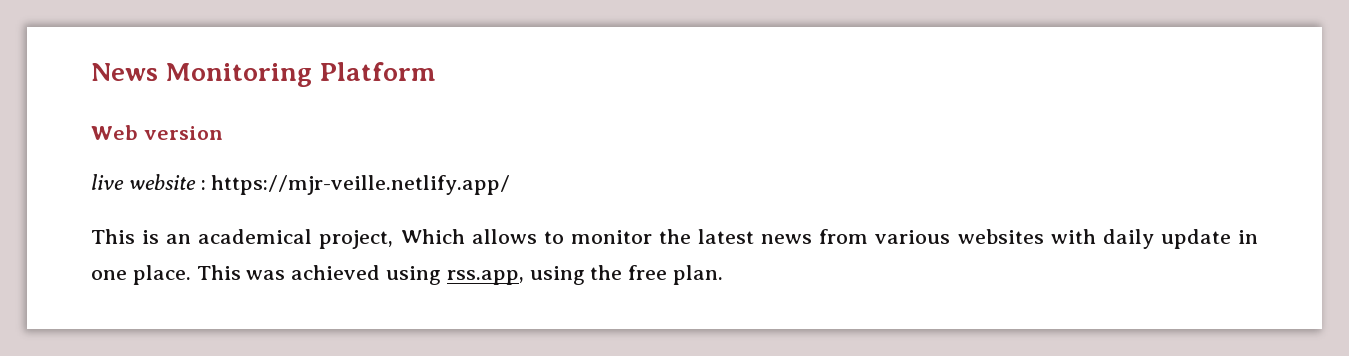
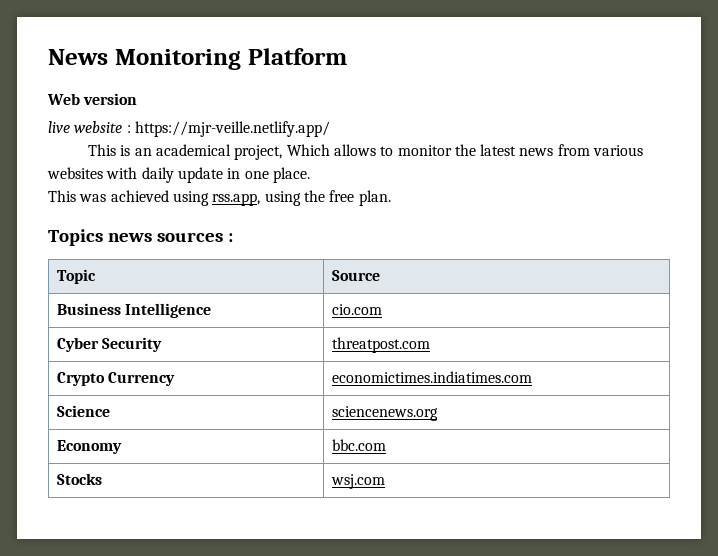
- This is an academical project, Which allows to monitor the latest news from various websites with daily update in one place. This was achieved using rss.app, using the free plan.
+ This is an academical project, Which allows to monitor the latest news from various websites with daily update in one place.
+ This was achieved using rss.app, using the free plan.
+ Topics news sources :
+ Topic | Source
+ Business Intelligence | cio.com
+ Cyber Security | threatpost.com
+ Crypto Currency | economictimes.indiatimes.com
+ Science | sciencenews.org
+ Economy | bbc.com
+ Stocks | wsj.com

